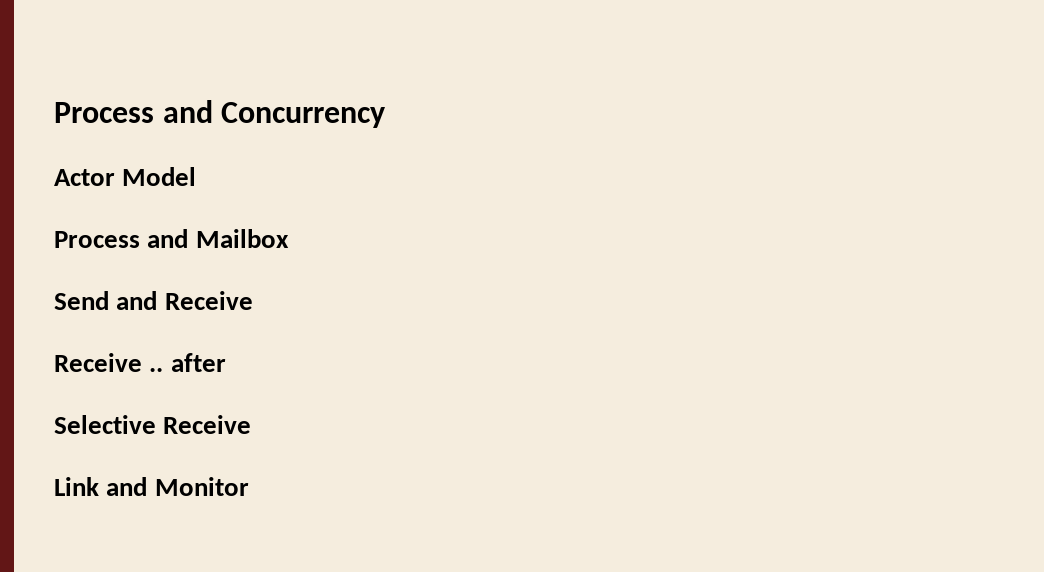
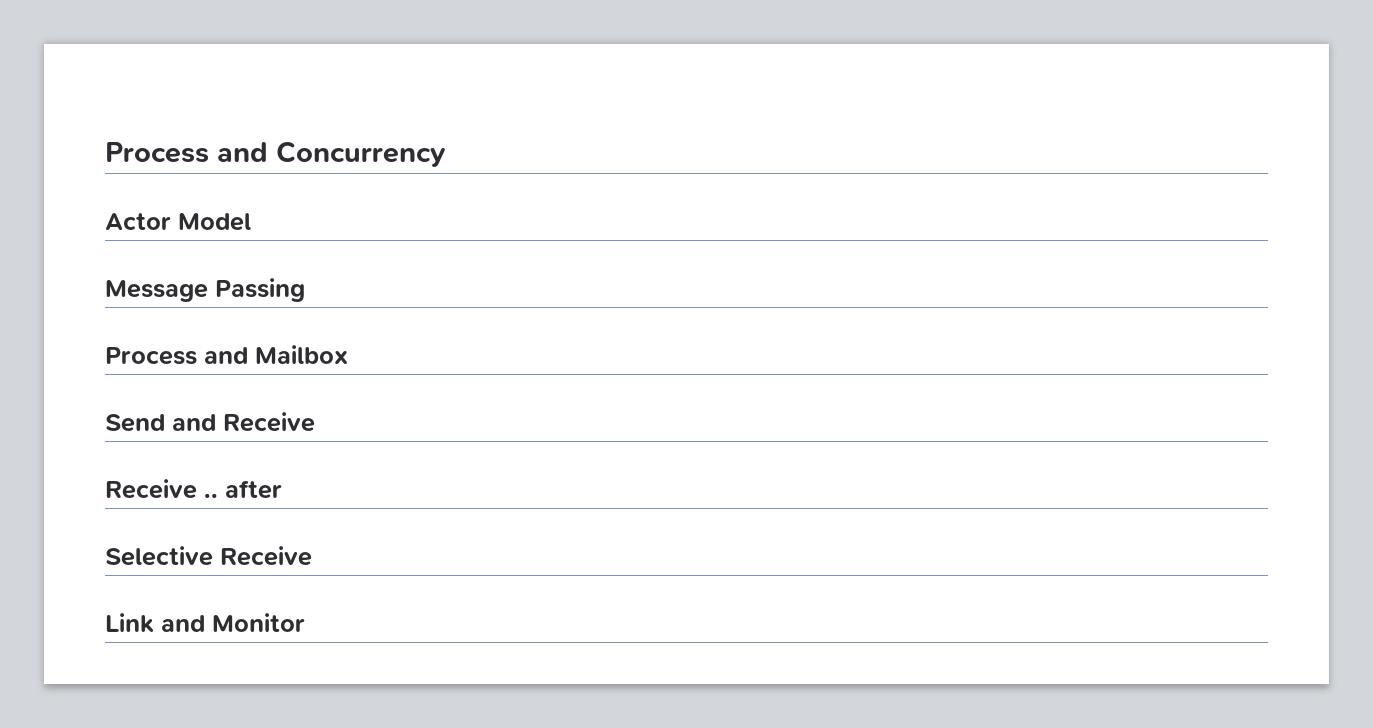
+ Message Passing

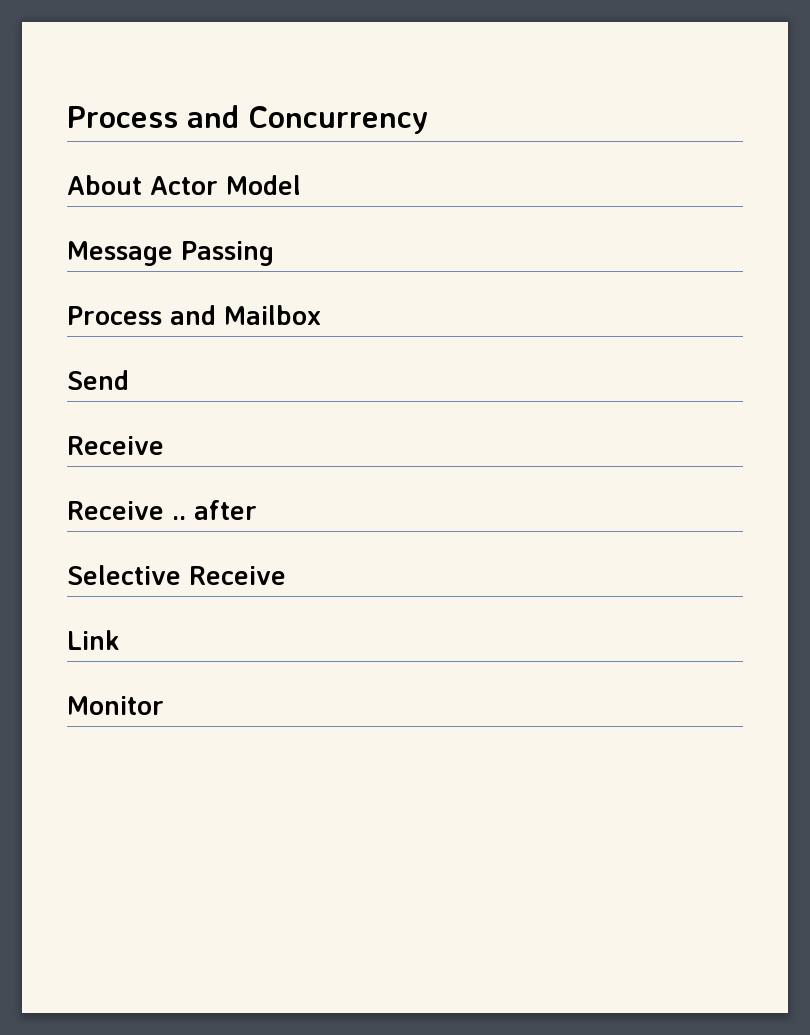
- Actor Model
+ About Actor Model
- Send and Receive
+ Send
+ Receive
- Link and Monitor
+ Link
+ Monitor

